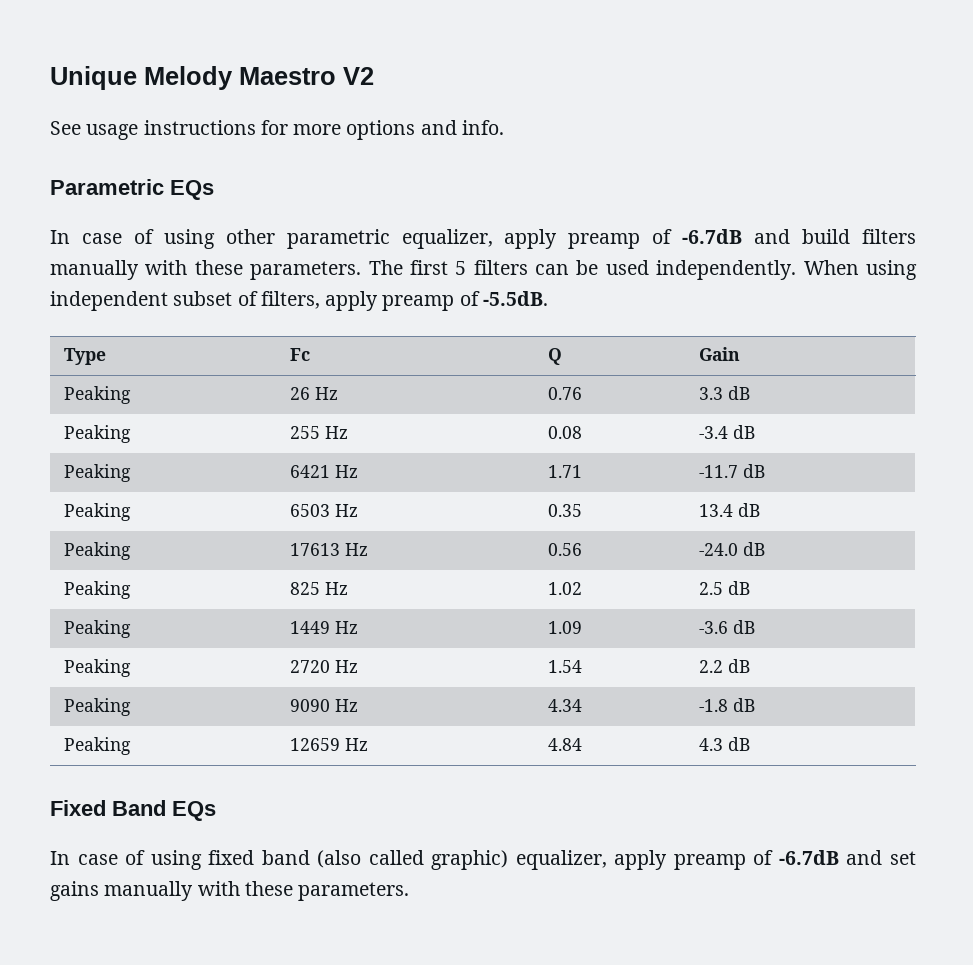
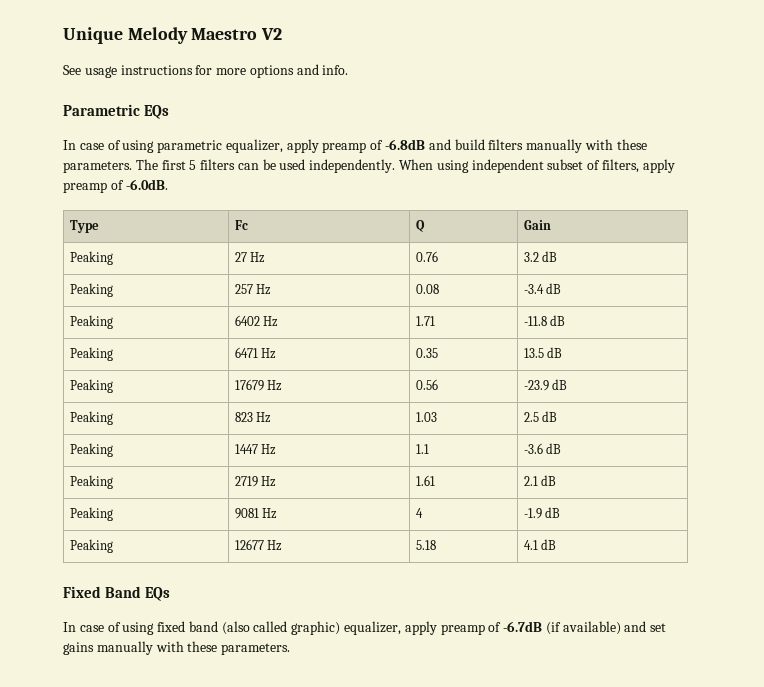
- In case of using other parametric equalizer, apply preamp of -6.7dB and build filters manually with these parameters.
+ In case of using parametric equalizer, apply preamp of -6.8dB and build filters manually with these parameters.
- When using independent subset of filters, apply preamp of -5.5dB.
+ When using independent subset of filters, apply preamp of -6.0dB.
- Peaking | 26 Hz | 0.76 | 3.3 dB
- Peaking | 255 Hz | 0.08 | -3.4 dB
+ Peaking | 27 Hz | 0.76 | 3.2 dB
+ Peaking | 257 Hz | 0.08 | -3.4 dB
- Peaking | 6421 Hz | 1.71 | -11.7 dB
- Peaking | 6503 Hz | 0.35 | 13.4 dB
- Peaking | 17613 Hz | 0.56 | -24.0 dB
- Peaking | 825 Hz | 1.02 | 2.5 dB
+ Peaking | 6402 Hz | 1.71 | -11.8 dB
+ Peaking | 6471 Hz | 0.35 | 13.5 dB
+ Peaking | 17679 Hz | 0.56 | -23.9 dB
+ Peaking | 823 Hz | 1.03 | 2.5 dB
- Peaking | 1449 Hz | 1.09 | -3.6 dB
+ Peaking | 1447 Hz | 1.1 | -3.6 dB
- Peaking | 2720 Hz | 1.54 | 2.2 dB
- Peaking | 9090 Hz | 4.34 | -1.8 dB
- Peaking | 12659 Hz | 4.84 | 4.3 dB
+ Peaking | 2719 Hz | 1.61 | 2.1 dB
+ Peaking | 9081 Hz | 4 | -1.9 dB
+ Peaking | 12677 Hz | 5.18 | 4.1 dB
- In case of using fixed band (also called graphic) equalizer, apply preamp of -6.7dB and set gains manually with these parameters.
+ In case of using fixed band (also called graphic) equalizer, apply preamp of -6.7dB (if available) and set gains manually with these parameters.

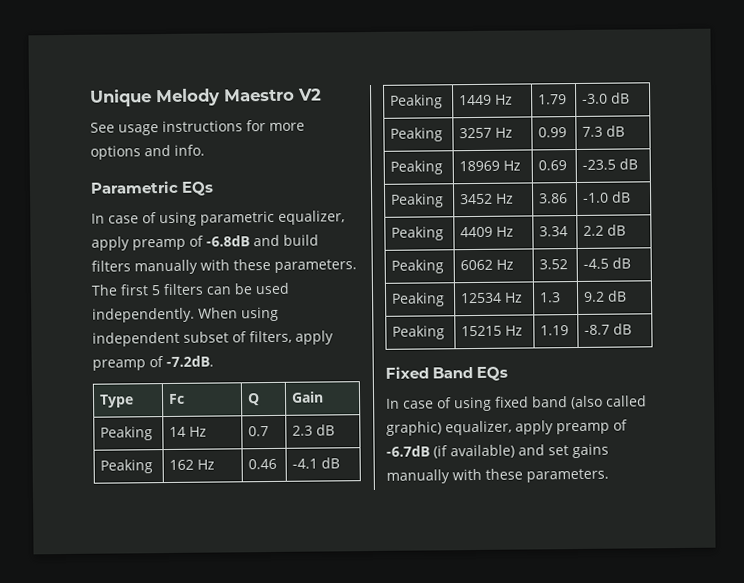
- When using independent subset of filters, apply preamp of -6.0dB.
+ When using independent subset of filters, apply preamp of -7.2dB.
- Peaking | 27 Hz | 0.76 | 3.2 dB
- Peaking | 257 Hz | 0.08 | -3.4 dB
- Peaking | 6402 Hz | 1.71 | -11.8 dB
- Peaking | 6471 Hz | 0.35 | 13.5 dB
- Peaking | 17679 Hz | 0.56 | -23.9 dB
- Peaking | 823 Hz | 1.03 | 2.5 dB
- Peaking | 1447 Hz | 1.1 | -3.6 dB
- Peaking | 2719 Hz | 1.61 | 2.1 dB
- Peaking | 9081 Hz | 4 | -1.9 dB
- Peaking | 12677 Hz | 5.18 | 4.1 dB
+ Peaking | 14 Hz | 0.7 | 2.3 dB
+ Peaking | 162 Hz | 0.46 | -4.1 dB
+ Peaking | 1449 Hz | 1.79 | -3.0 dB
+ Peaking | 3257 Hz | 0.99 | 7.3 dB
+ Peaking | 18969 Hz | 0.69 | -23.5 dB
+ Peaking | 3452 Hz | 3.86 | -1.0 dB
+ Peaking | 4409 Hz | 3.34 | 2.2 dB
+ Peaking | 6062 Hz | 3.52 | -4.5 dB
+ Peaking | 12534 Hz | 1.3 | 9.2 dB
+ Peaking | 15215 Hz | 1.19 | -8.7 dB

